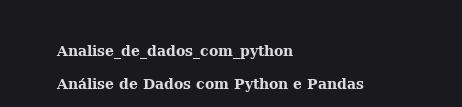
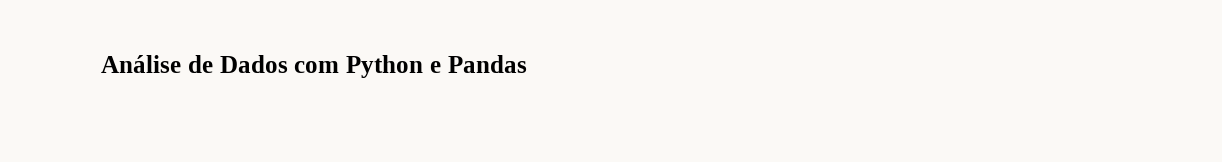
- Analise_de_dados_com_python

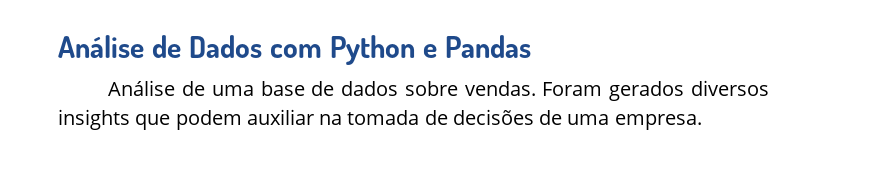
+ Análise de uma base de dados sobre vendas. Foram gerados diversos insights que podem auxiliar na tomada de decisões de uma empresa.

